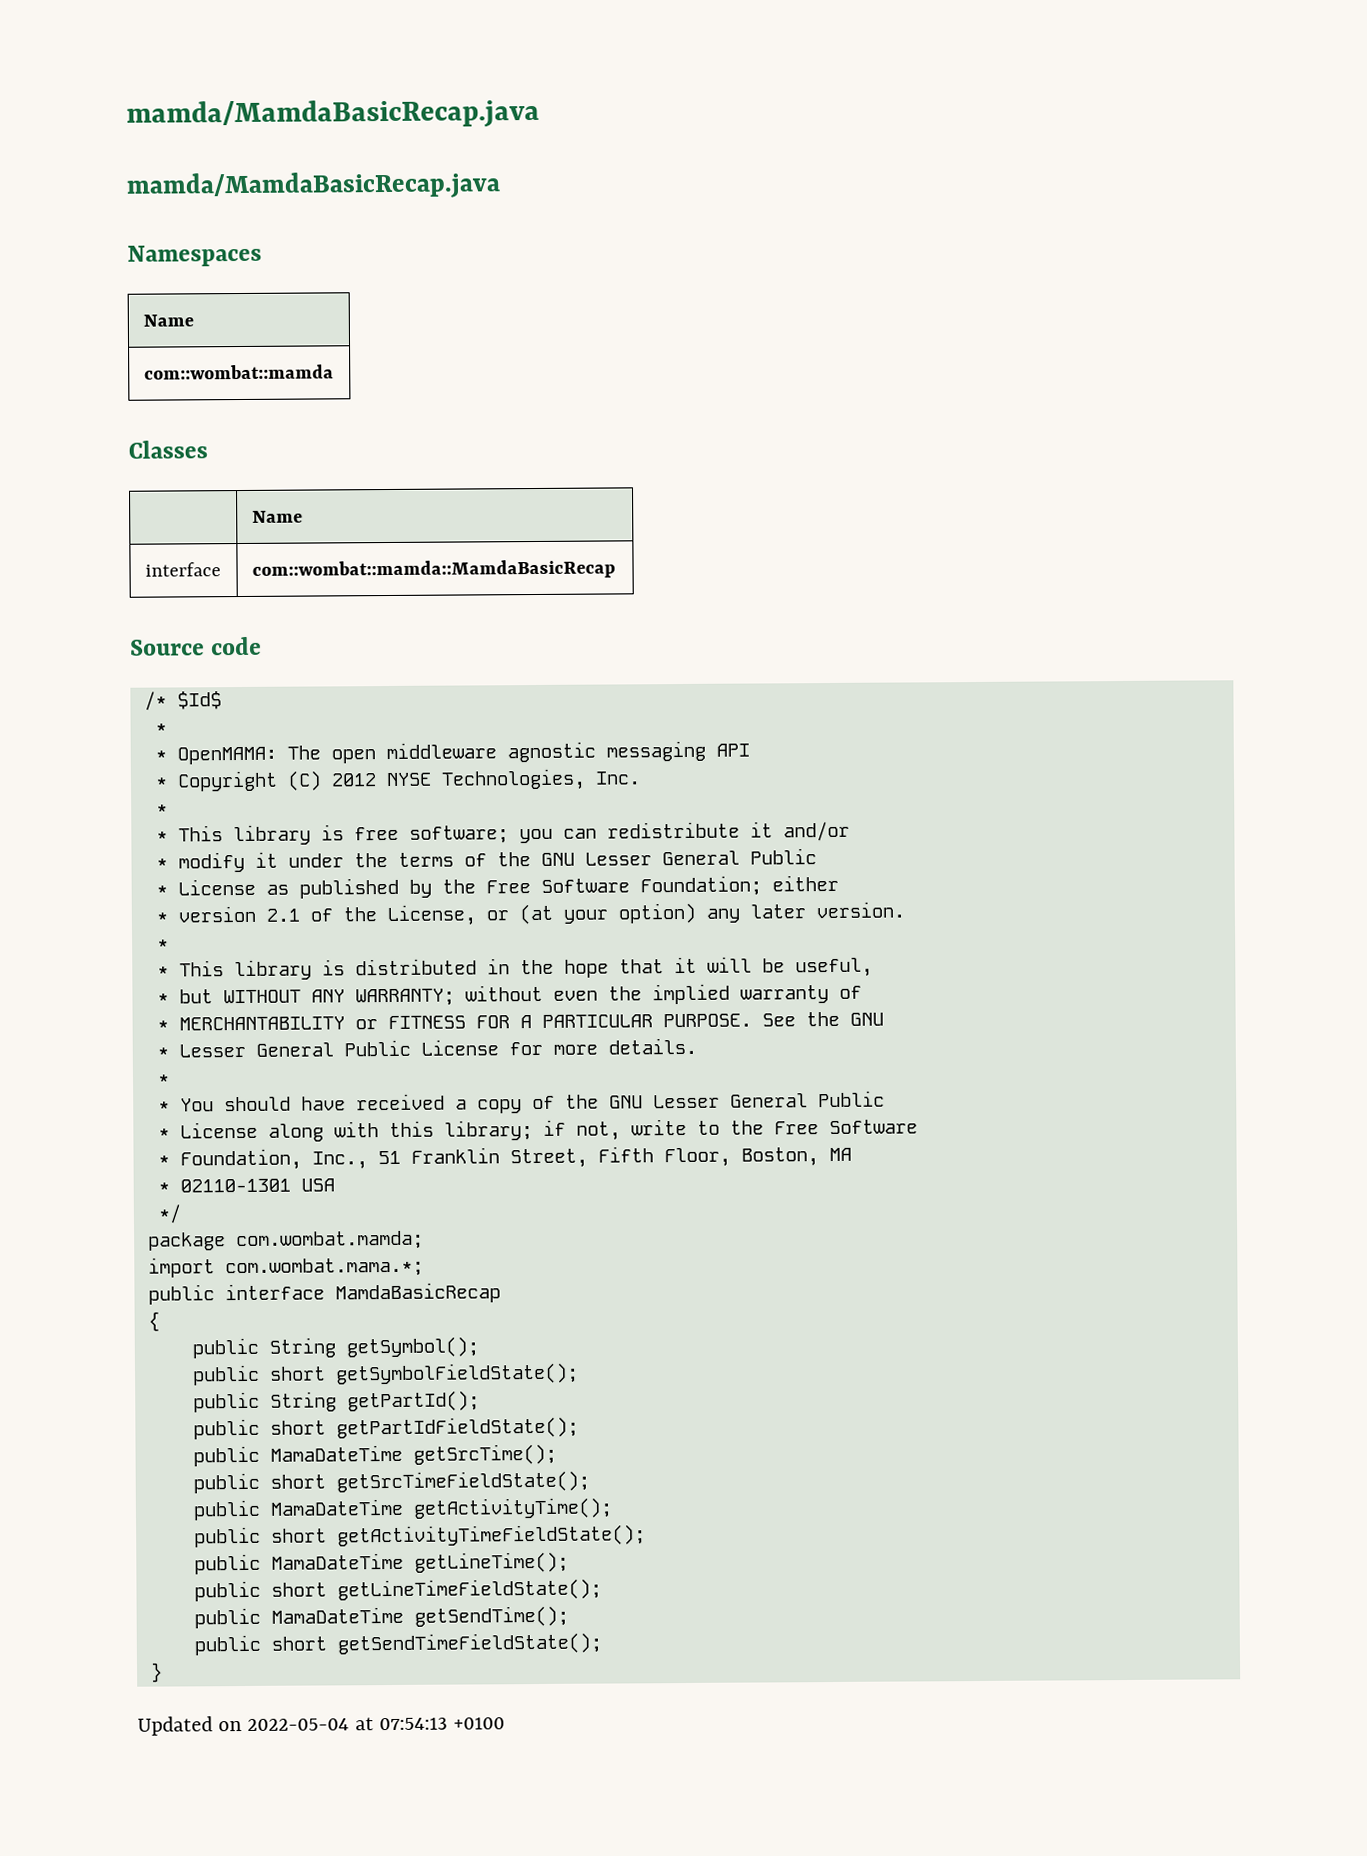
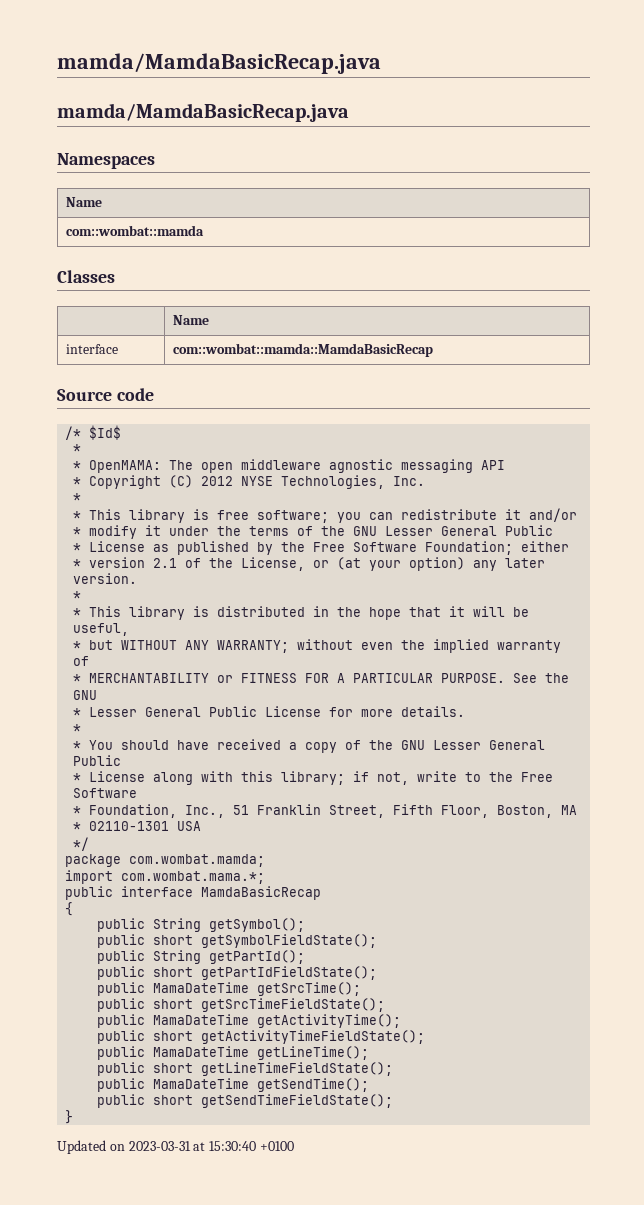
- Updated on 2022-05-04 at 07:54:13 +0100
+ Updated on 2023-03-31 at 15:30:40 +0100

